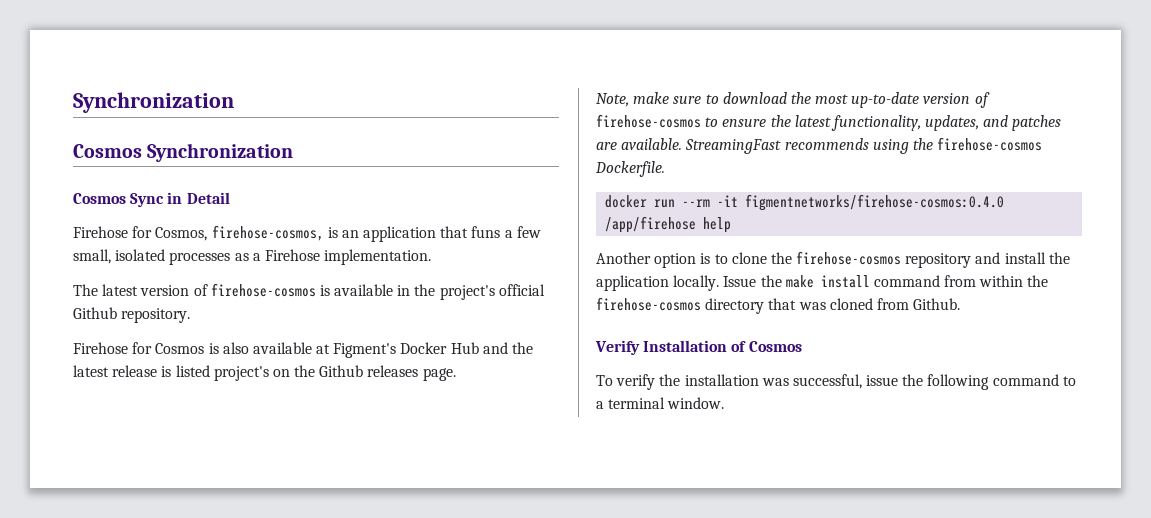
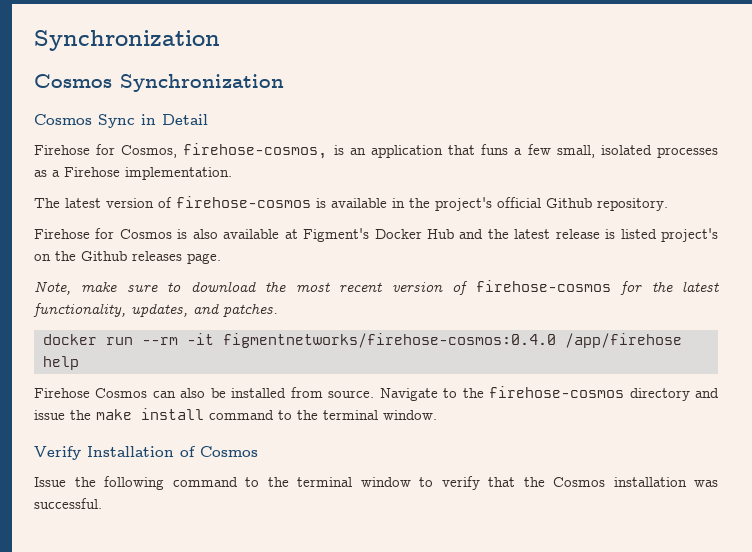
- Note, make sure to download the most up-to-date version of firehose-cosmos to ensure the latest functionality, updates, and patches are available. StreamingFast recommends using the firehose-cosmos Dockerfile.
+ Note, make sure to download the most recent version of firehose-cosmos for the latest functionality, updates, and patches.
- Another option is to clone the firehose-cosmos repository and install the application locally. Issue the make install command from within the firehose-cosmos directory that was cloned from Github.
+ Firehose Cosmos can also be installed from source. Navigate to the firehose-cosmos directory and issue the make install command to the terminal window.
  Verify Installation of Cosmos
- To verify the installation was successful, issue the following command to a terminal window.
+ Issue the following command to the terminal window to verify that the Cosmos installation was successful.

